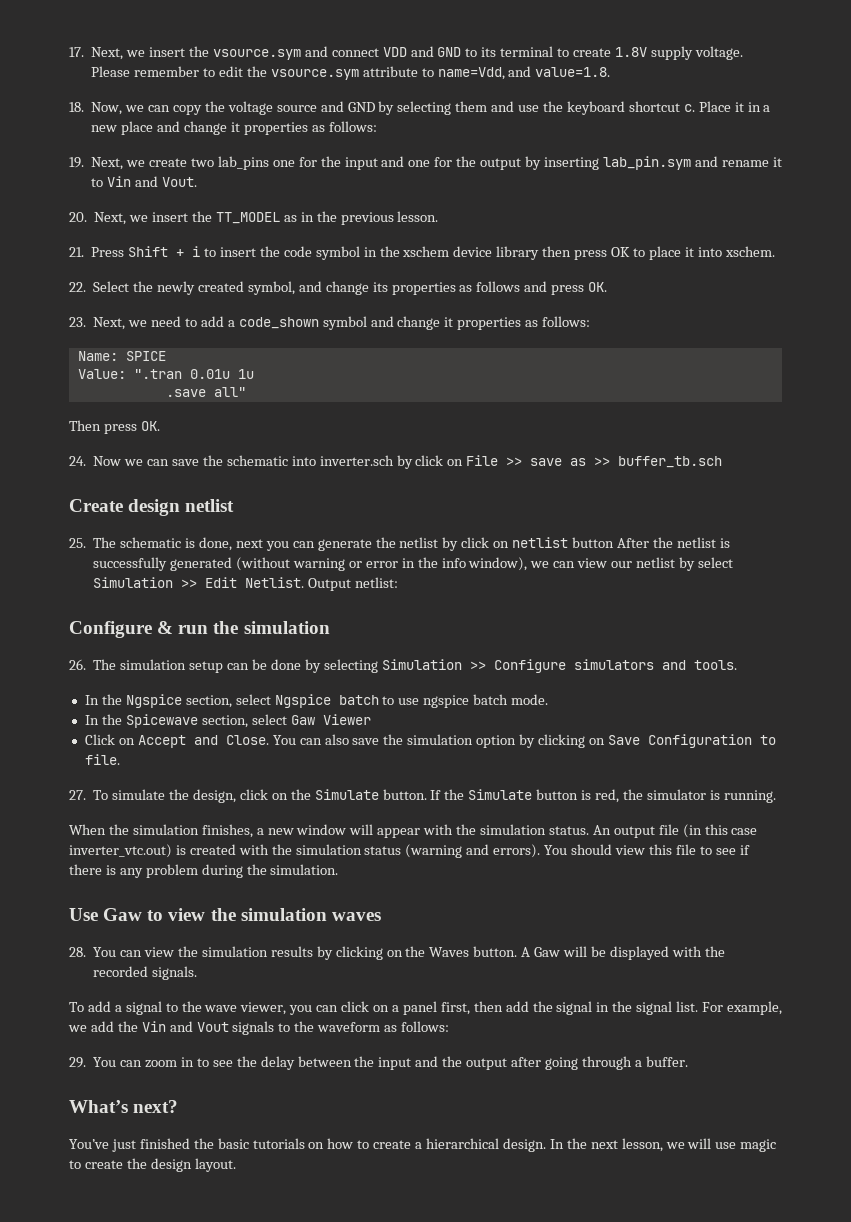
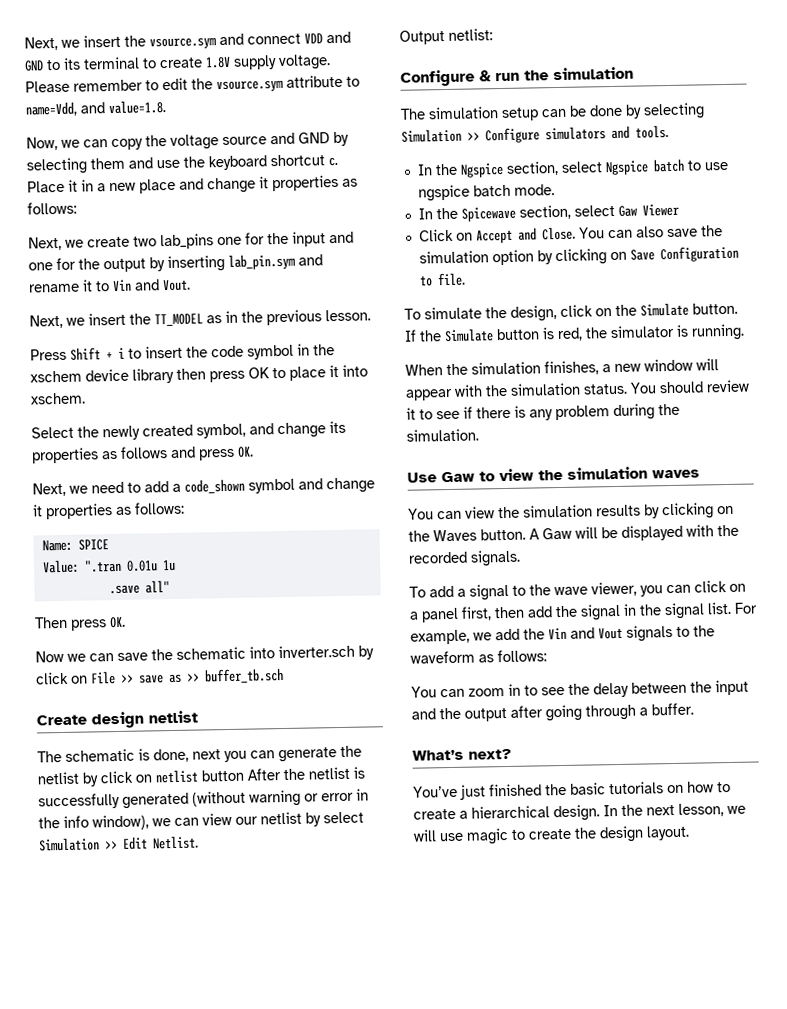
- 17. Next, we insert the vsource.sym and connect VDD and GND to its terminal to create 1.8V supply voltage.
+ Next, we insert the vsource.sym and connect VDD and GND to its terminal to create 1.8V supply voltage.
- 18. Now, we can copy the voltage source and GND by selecting them and use the keyboard shortcut c.
+ Now, we can copy the voltage source and GND by selecting them and use the keyboard shortcut c.
- 19. Next, we create two lab_pins one for the input and one for the output by inserting lab_pin.sym and rename it to Vin and Vout.
+ Next, we create two lab_pins one for the input and one for the output by inserting lab_pin.sym and rename it to Vin and Vout.
- 20. Next, we insert the TT_MODEL as in the previous lesson.
+ Next, we insert the TT_MODEL as in the previous lesson.
- 21. Press Shift + i to insert the code symbol in the xschem device library then press OK to place it into xschem.
+ Press Shift + i to insert the code symbol in the xschem device library then press OK to place it into xschem.
- 22. Select the newly created symbol, and change its properties as follows and press OK.
+ Select the newly created symbol, and change its properties as follows and press OK.
- 23. Next, we need to add a code_shown symbol and change it properties as follows:
+ Next, we need to add a code_shown symbol and change it properties as follows:
- 24. Now we can save the schematic into inverter.sch by click on File >> save as >> buffer_tb.sch
+ Now we can save the schematic into inverter.sch by click on File >> save as >> buffer_tb.sch
- 25. The schematic is done, next you can generate the netlist by click on netlist button After the netlist is successfully generated (without warning or error in the info window), we can view our netlist by select Simulation >> Edit Netlist. Output netlist:
+ The schematic is done, next you can generate the netlist by click on netlist button After the netlist is successfully generated (without warning or error in the info window), we can view our netlist by select Simulation >> Edit Netlist.
+ Output netlist:
- 26. The simulation setup can be done by selecting Simulation >> Configure simulators and tools.
+ The simulation setup can be done by selecting Simulation >> Configure simulators and tools.
- 27. To simulate the design, click on the Simulate button.
+ To simulate the design, click on the Simulate button.
- An output file (in this case inverter_vtc.out) is created with the simulation status (warning and errors). You should view this file to see if there is any problem during the simulation.
+ You should review it to see if there is any problem during the simulation.
- 28. You can view the simulation results by clicking on the Waves button.
+ You can view the simulation results by clicking on the Waves button.
- 29. You can zoom in to see the delay between the input and the output after going through a buffer.
+ You can zoom in to see the delay between the input and the output after going through a buffer.

